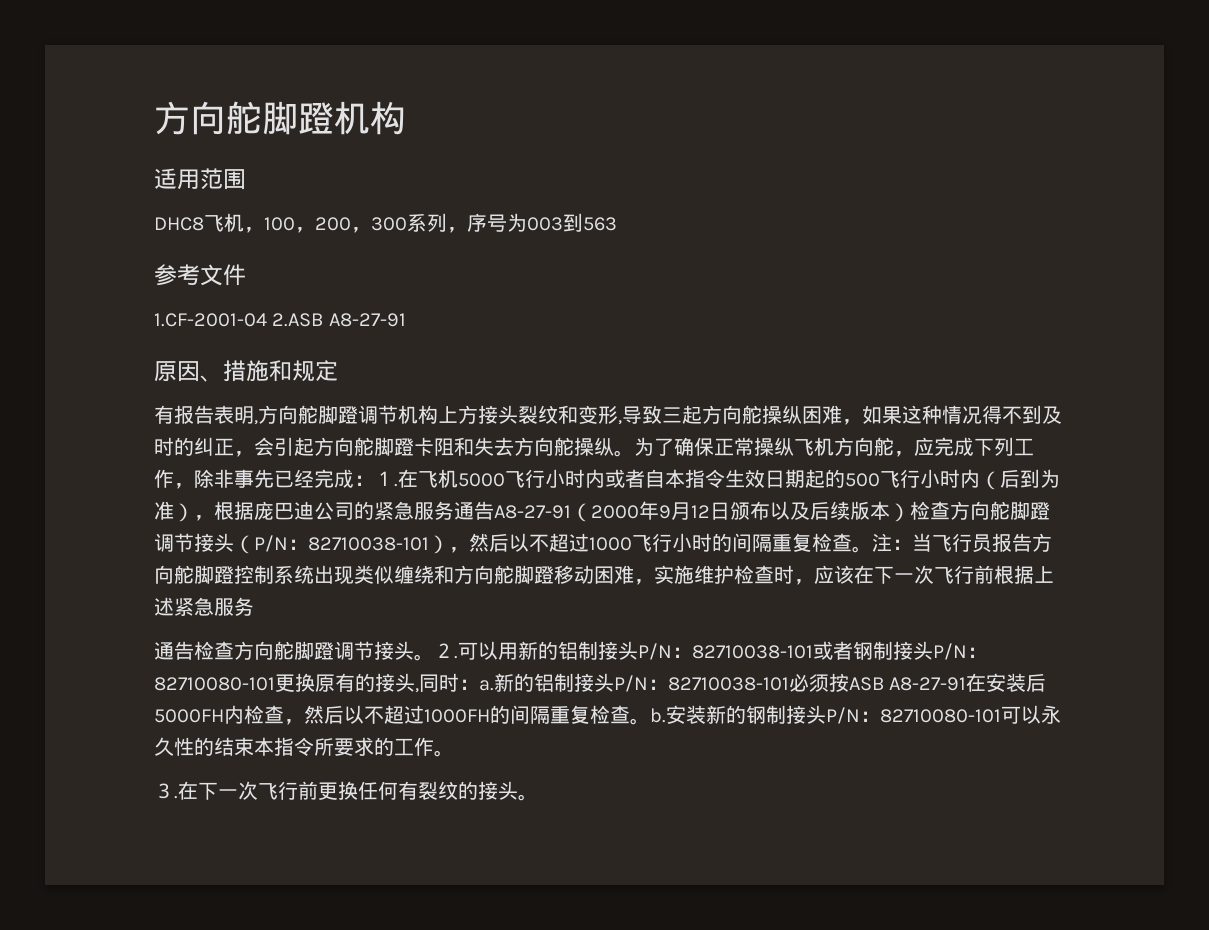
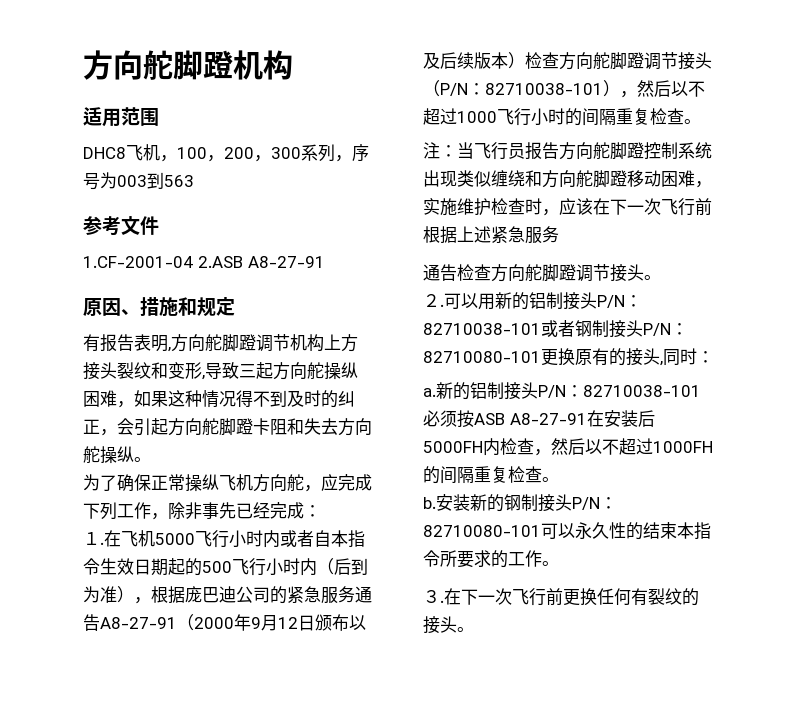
- 有报告表明,方向舵脚蹬调节机构上方接头裂纹和变形,导致三起方向舵操纵困难，如果这种情况得不到及时的纠正，会引起方向舵脚蹬卡阻和失去方向舵操纵。为了确保正常操纵飞机方向舵，应完成下列工作，除非事先已经完成：１.
+ 有报告表明,方向舵脚蹬调节机构上方接头裂纹和变形,导致三起方向舵操纵困难，如果这种情况得不到及时的纠正，会引起方向舵脚蹬卡阻和失去方向舵操纵。
+ 为了确保正常操纵飞机方向舵，应完成下列工作，除非事先已经完成：
+ １.
- 82710038-101），然后以不超过1000飞行小时的间隔重复检查。注：
+ 82710038-101），然后以不超过1000飞行小时的间隔重复检查。
+ 注：
- 通告检查方向舵脚蹬调节接头。２.
+ 通告检查方向舵脚蹬调节接头。
+ ２.
- 可以用新的铝制接头P/N：82710038-101或者钢制接头P/N：82710080-101更换原有的接头,同时：a.
+ 可以用新的铝制接头P/N：82710038-101或者钢制接头P/N：82710080-101更换原有的接头,同时：
+ a.
- 新的铝制接头P/N：82710038-101必须按ASB A8-27-91在安装后5000FH内检查，然后以不超过1000FH的间隔重复检查。b.
+ 新的铝制接头P/N：82710038-101必须按ASB A8-27-91在安装后5000FH内检查，然后以不超过1000FH的间隔重复检查。
+ b.

